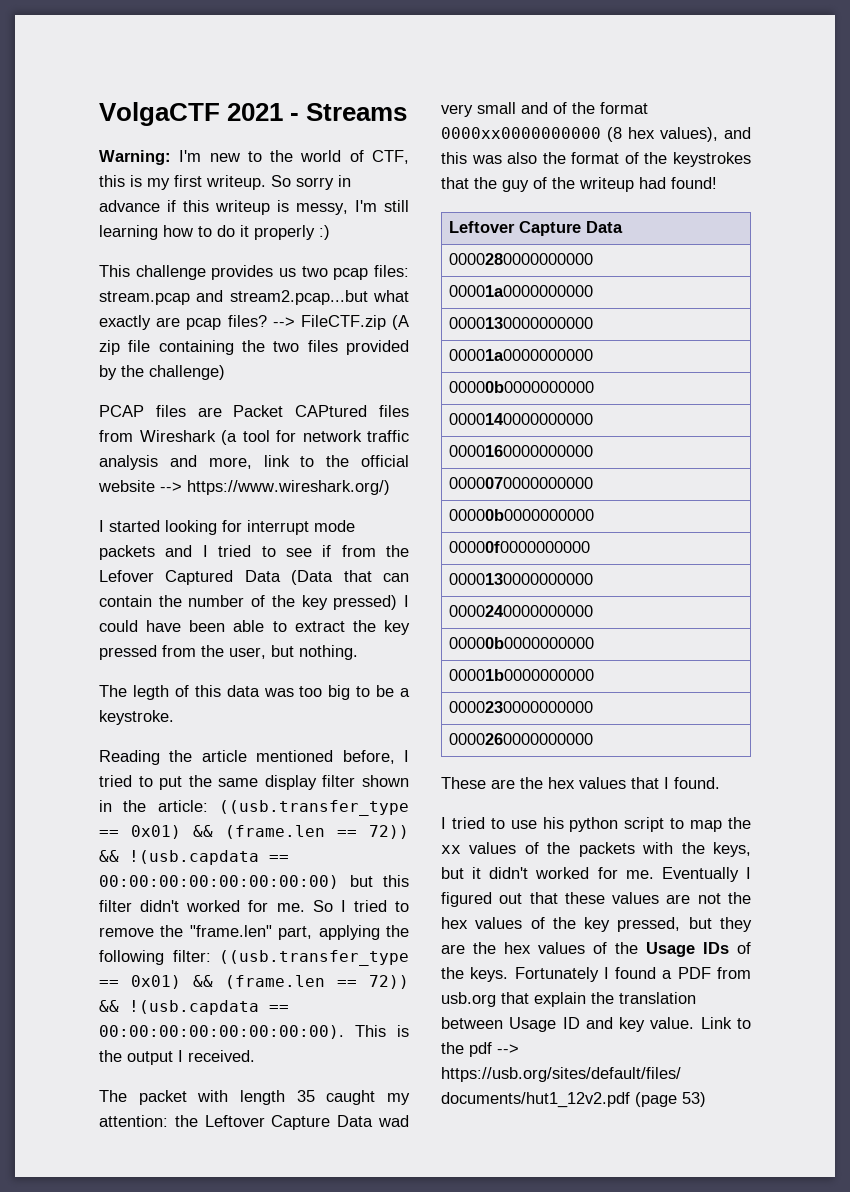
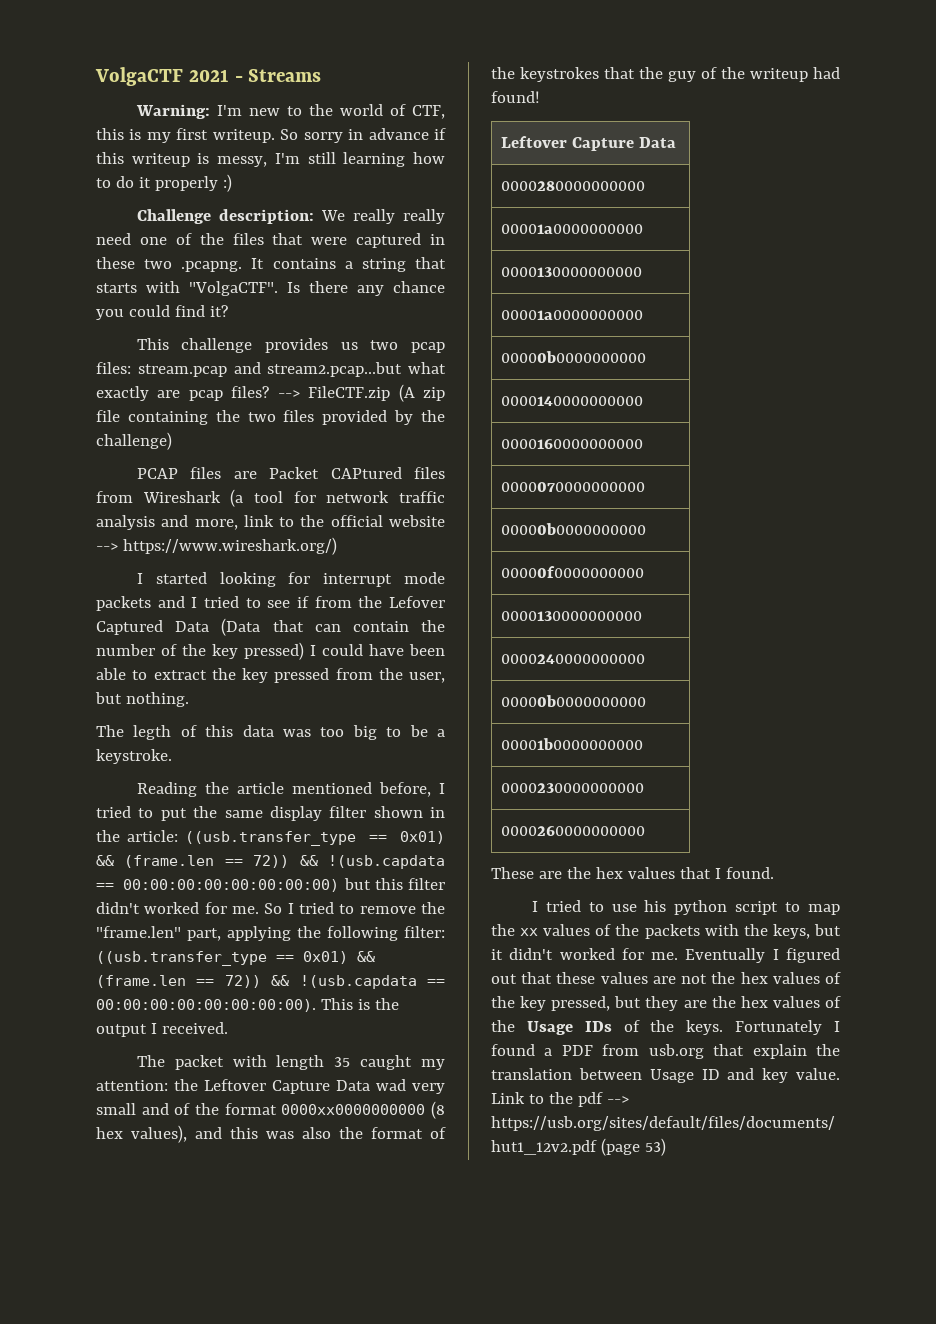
+ Challenge description: We really really need one of the files that were captured in these two .pcapng. It contains a string that starts with "VolgaCTF". Is there any chance you could find it?

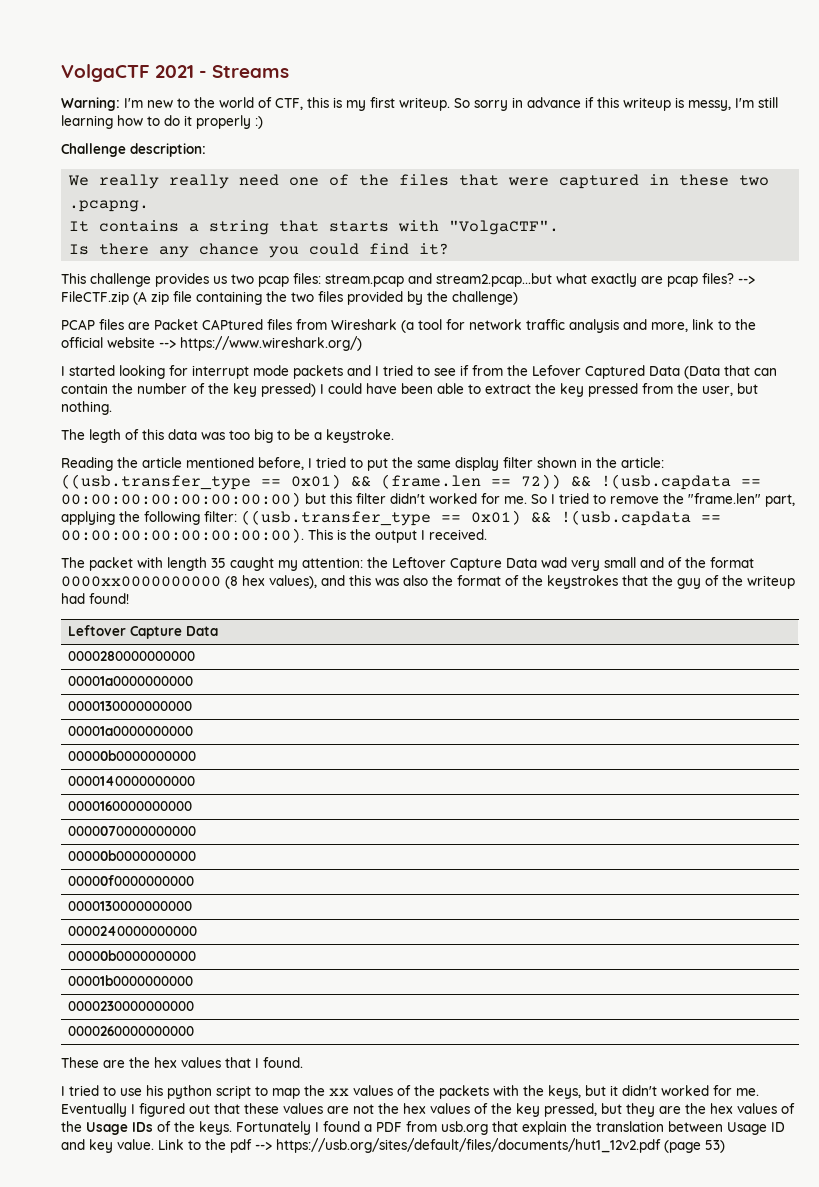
- Challenge description: We really really need one of the files that were captured in these two .pcapng. It contains a string that starts with "VolgaCTF". Is there any chance you could find it?
+ Challenge description:
+ We really really need one of the files that were captured in these two .pcapng.
+ It contains a string that starts with "VolgaCTF".
+ Is there any chance you could find it?
- So I tried to remove the "frame.len" part, applying the following filter: ((usb.transfer_type == 0x01) && (frame.len == 72)) && !(usb.capdata == 00:00:00:00:00:00:00:00).
+ So I tried to remove the "frame.len" part, applying the following filter: ((usb.transfer_type == 0x01) && !(usb.capdata == 00:00:00:00:00:00:00:00).

